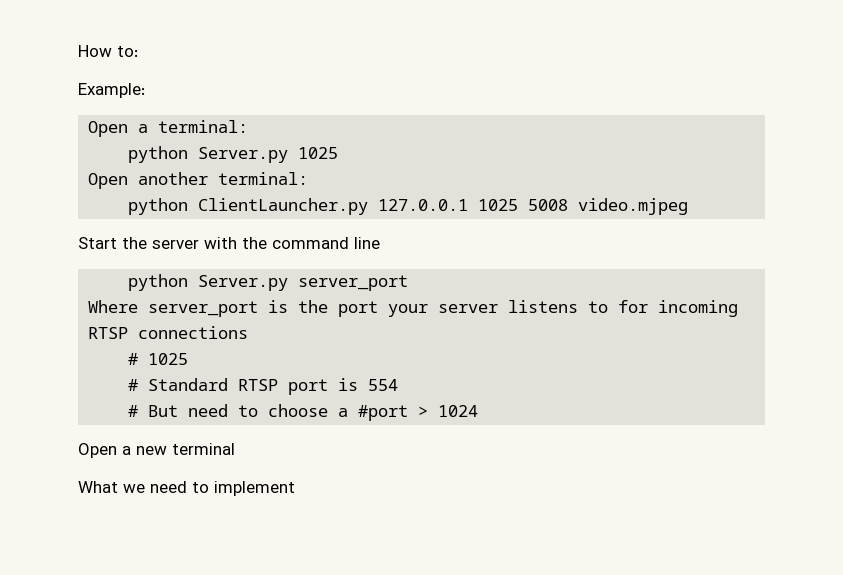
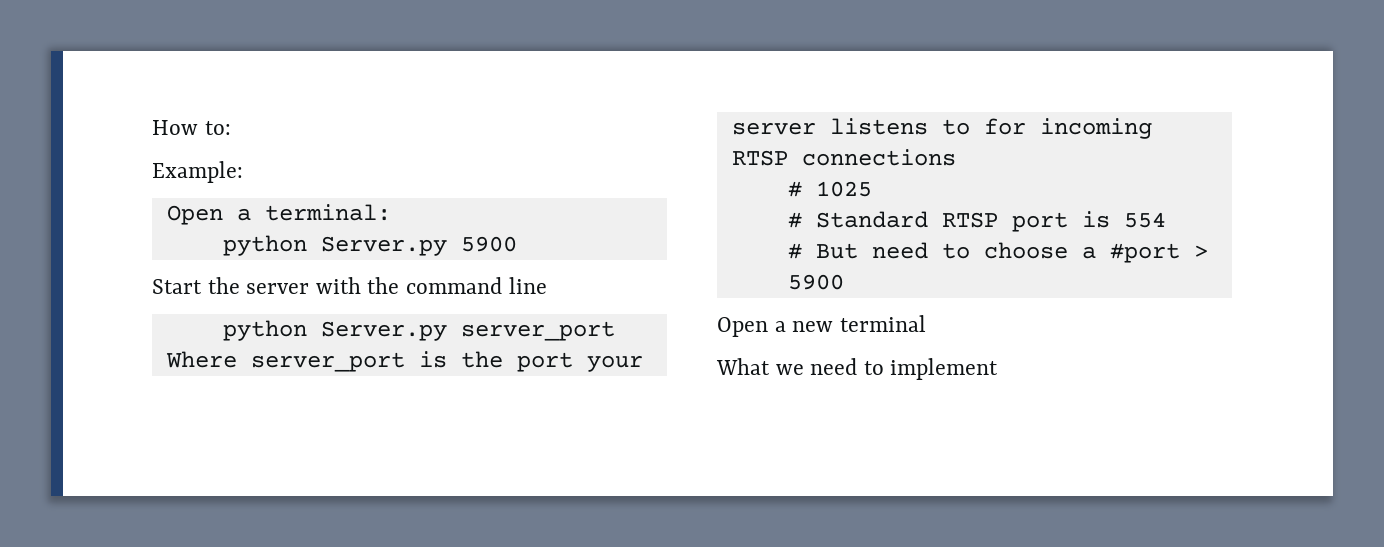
- python Server.py 1025
- Open another terminal:
- python ClientLauncher.py 127.0.0.1 1025 5008 video.mjpeg
+ python Server.py 5900
- # But need to choose a #port > 1024
+ # But need to choose a #port > 5900

